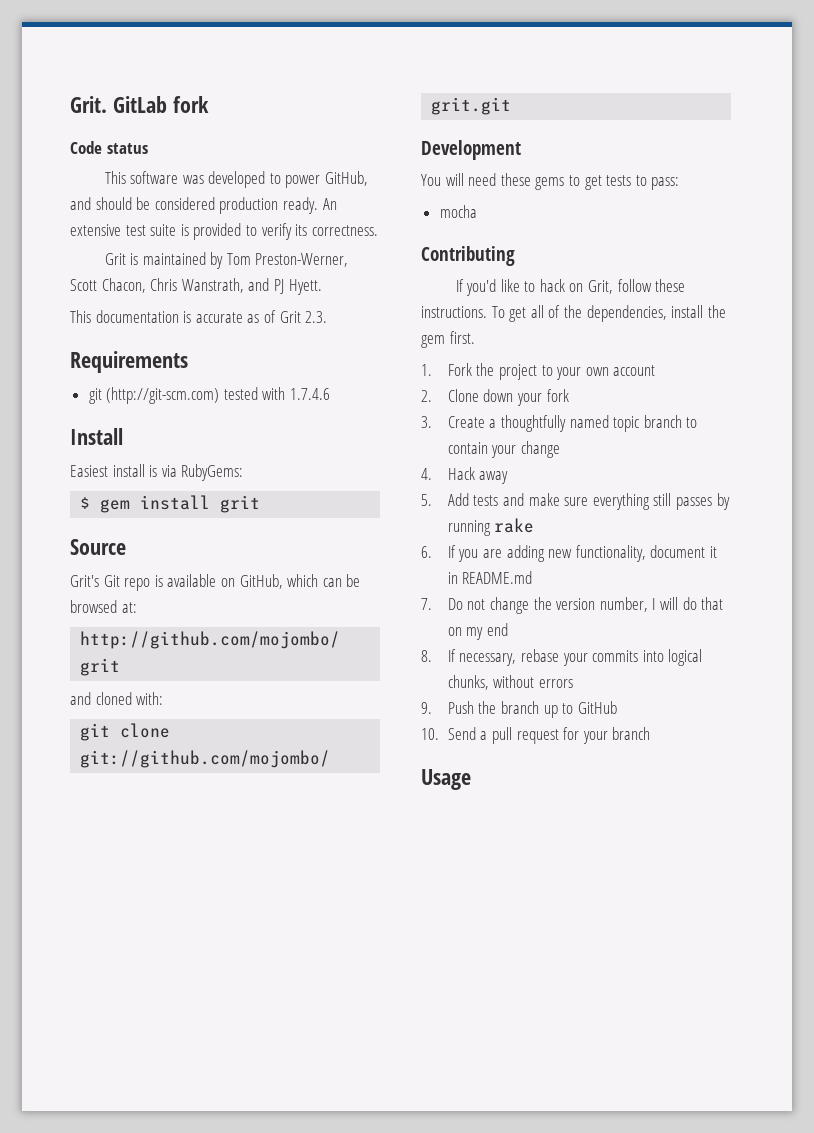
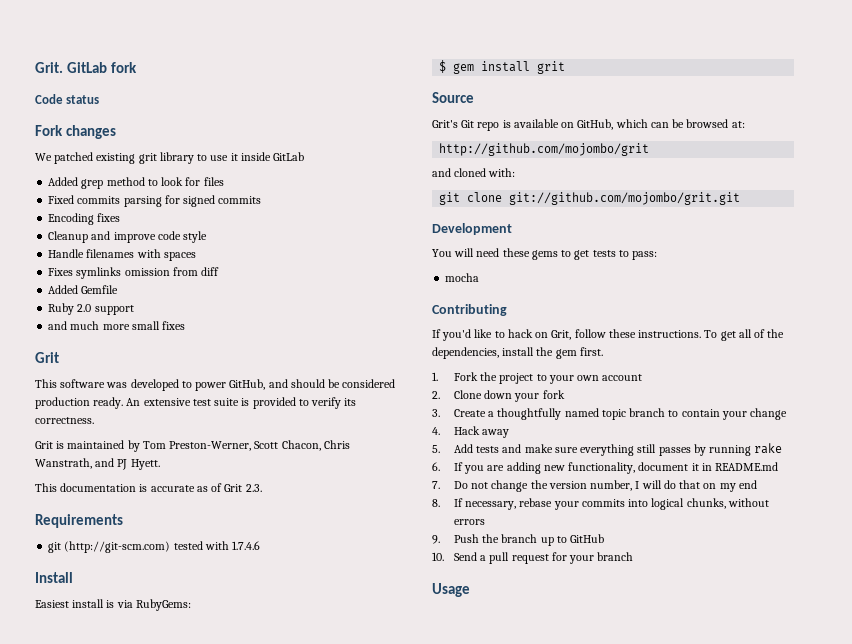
+ Fork changes
+ We patched existing grit library to use it inside GitLab
+ Added grep method to look for files
+ Fixed commits parsing for signed commits
+ Encoding fixes
+ Cleanup and improve code style
+ Handle filenames with spaces
+ Fixes symlinks omission from diff
+ Added Gemfile
+ Ruby 2.0 support
+ and much more small fixes
+ Grit

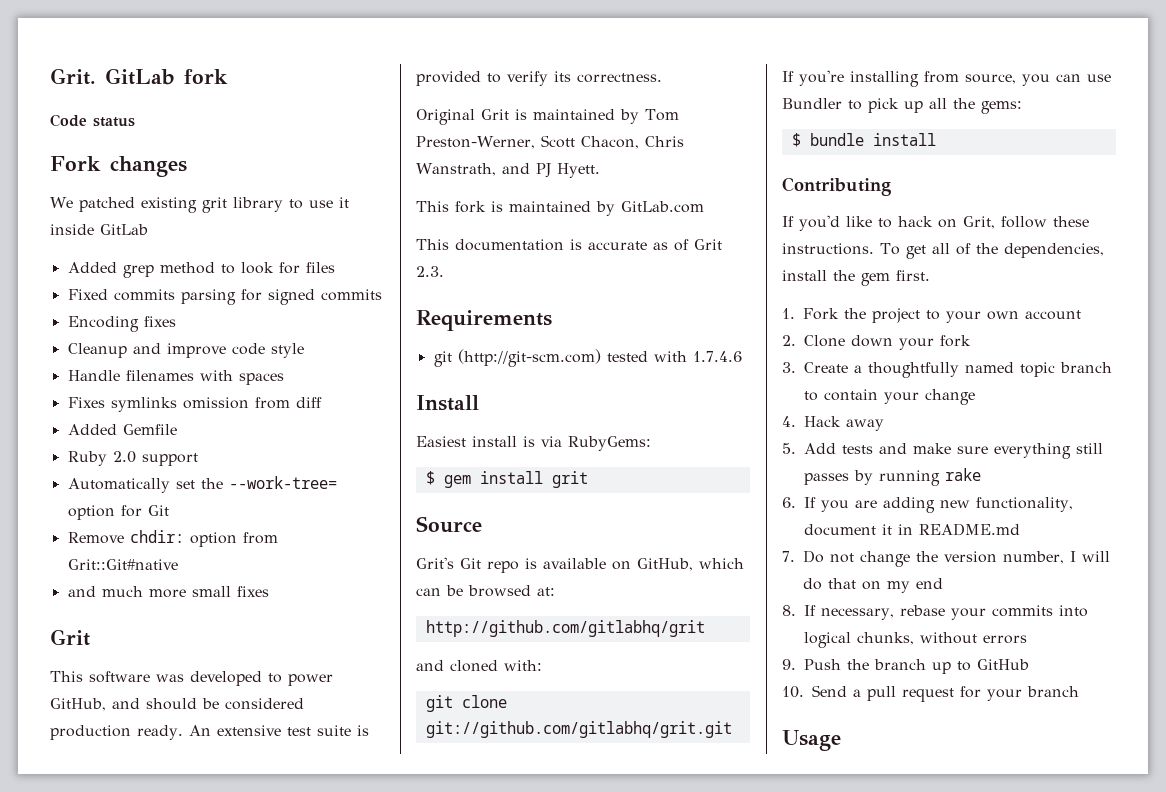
+ Automatically set the --work-tree= option for Git
+ Remove chdir: option from Grit::Git#native
- Grit is maintained by Tom Preston-Werner, Scott Chacon, Chris Wanstrath, and PJ Hyett.
+ Original Grit is maintained by Tom Preston-Werner, Scott Chacon, Chris Wanstrath, and PJ Hyett.
+ This fork is maintained by GitLab.com
- http://github.com/mojombo/grit
+ http://github.com/gitlabhq/grit
- git clone git://github.com/mojombo/grit.git
- Development
- You will need these gems to get tests to pass:
- mocha
+ git clone git://github.com/gitlabhq/grit.git
+ If you're installing from source, you can use Bundler to pick up all the gems:
+ $ bundle install

